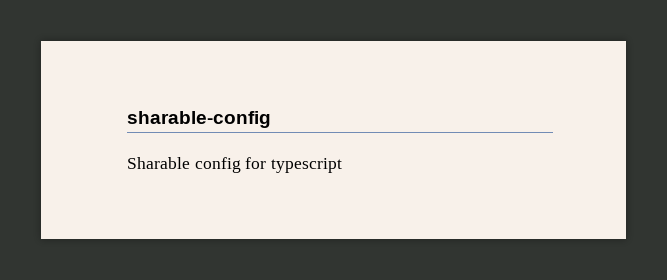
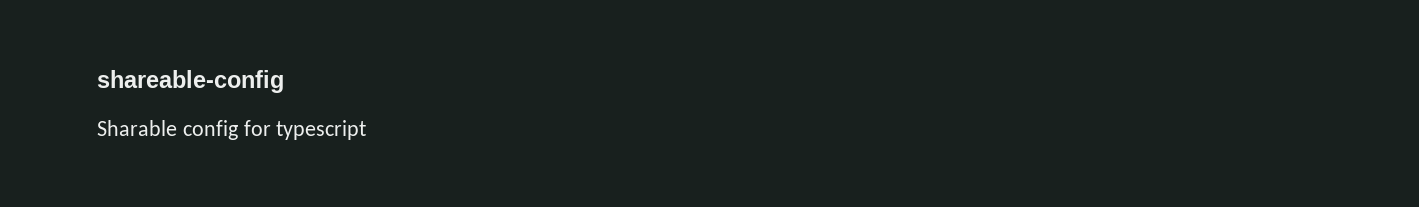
- sharable-config
+ shareable-config

